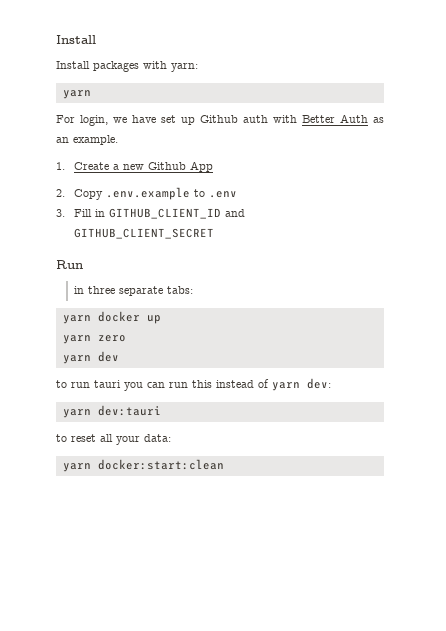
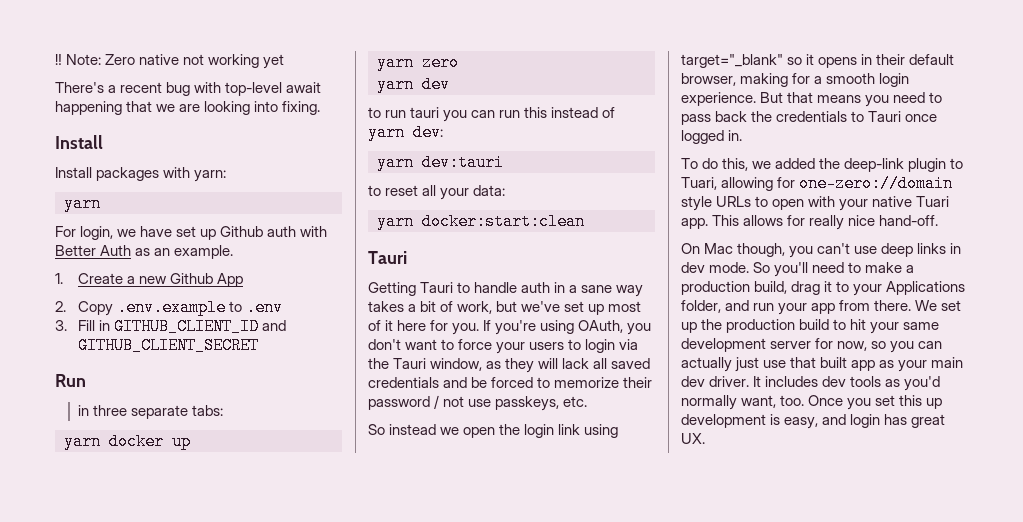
+ ‼ Note: Zero native not working yet
+ There's a recent bug with top-level await happening that we are looking into fixing.
  yarn docker:start:clean
+ Tauri
+ Getting Tauri to handle auth in a sane way takes a bit of work, but we've set up most of it here for you. If you're using OAuth, you don't want to force your users to login via the Tauri window, as they will lack all saved credentials and be forced to memorize their password / not use passkeys, etc.
+ So instead we open the login link using target="_blank" so it opens in their default browser, making for a smooth login experience. But that means you need to pass back the credentials to Tauri once logged in.
+ To do this, we added the deep-link plugin to Tuari, allowing for one-zero://domain style URLs to open with your native Tuari app. This allows for really nice hand-off.
+ On Mac though, you can't use deep links in dev mode. So you'll need to make a production build, drag it to your Applications folder, and run your app from there. We set up the production build to hit your same development server for now, so you can actually just use that built app as your main dev driver. It includes dev tools as you'd normally want, too. Once you set this up development is easy, and login has great UX.

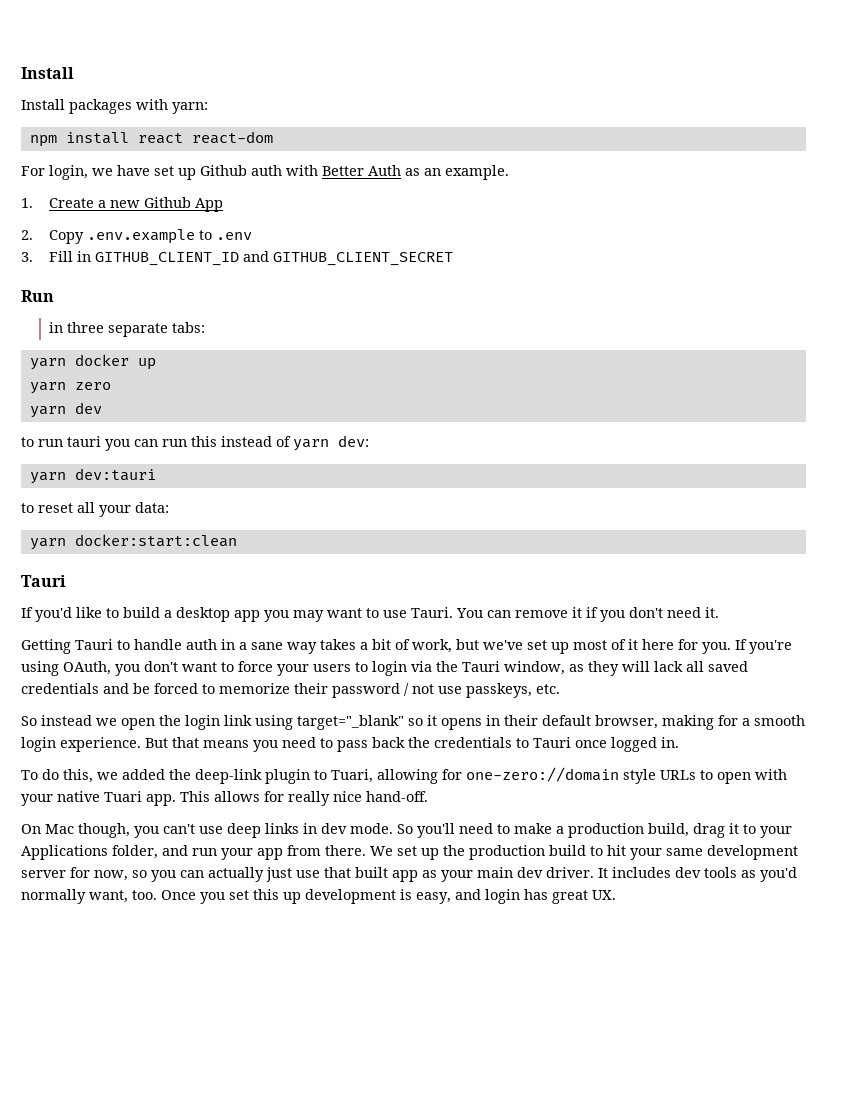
- ‼ Note: Zero native not working yet
- There's a recent bug with top-level await happening that we are looking into fixing.
  Install packages with yarn:
- yarn
+ npm install react react-dom
+ If you'd like to build a desktop app you may want to use Tauri. You can remove it if you don't need it.

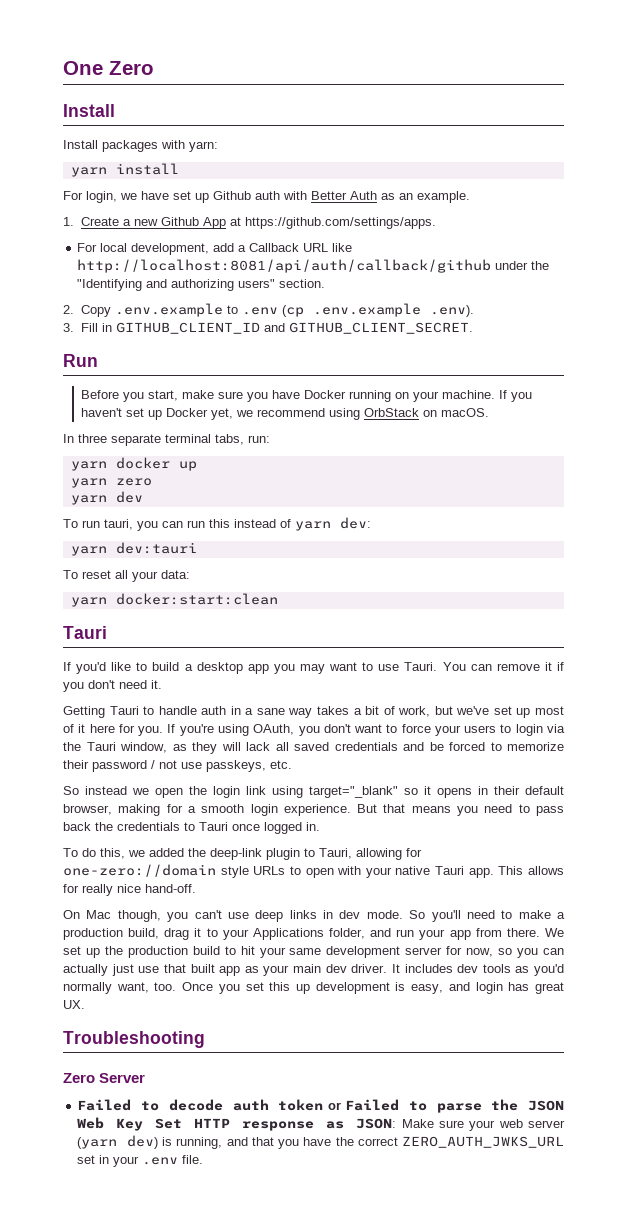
+ One Zero
- npm install react react-dom
+ yarn install
- 1. Create a new Github App
+ 1. Create a new Github App at https://github.com/settings/apps.
+ For local development, add a Callback URL like http://localhost:8081/api/auth/callback/github under the "Identifying and authorizing users" section.
- 2. Copy .env.example to .env
+ 2. Copy .env.example to .env (cp .env.example .env).
- 3. Fill in GITHUB_CLIENT_ID and GITHUB_CLIENT_SECRET
+ 3. Fill in GITHUB_CLIENT_ID and GITHUB_CLIENT_SECRET.
- in three separate tabs:
+ Before you start, make sure you have Docker running on your machine. If you haven't set up Docker yet, we recommend using OrbStack on macOS.
+ In three separate terminal tabs, run:
- to run tauri you can run this instead of yarn dev:
+ To run tauri, you can run this instead of yarn dev:
- to reset all your data:
+ To reset all your data:
- To do this, we added the deep-link plugin to Tuari, allowing for one-zero://domain style URLs to open with your native Tuari app.
+ To do this, we added the deep-link plugin to Tauri, allowing for one-zero://domain style URLs to open with your native Tauri app.
+ Troubleshooting
+ Zero Server
+ Failed to decode auth token or Failed to parse the JSON Web Key Set HTTP response as JSON: Make sure your web server (yarn dev) is running, and that you have the correct ZERO_AUTH_JWKS_URL set in your .env file.

